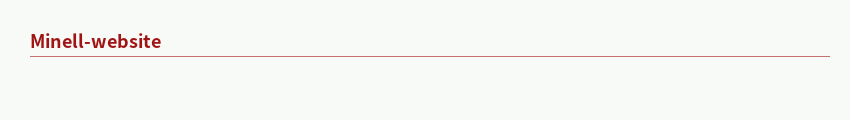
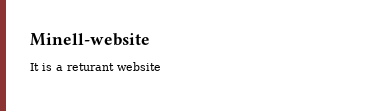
+ It is a returant website

